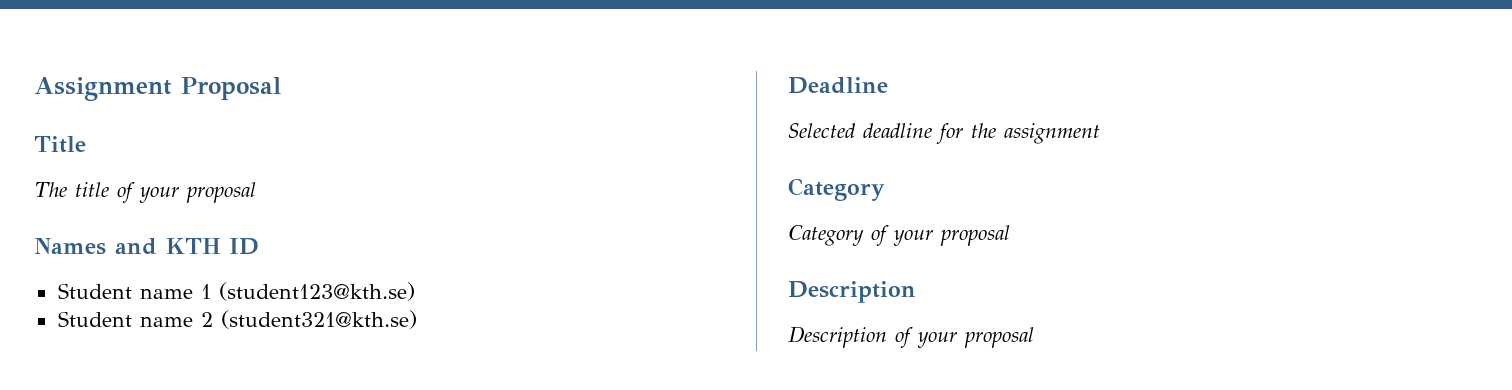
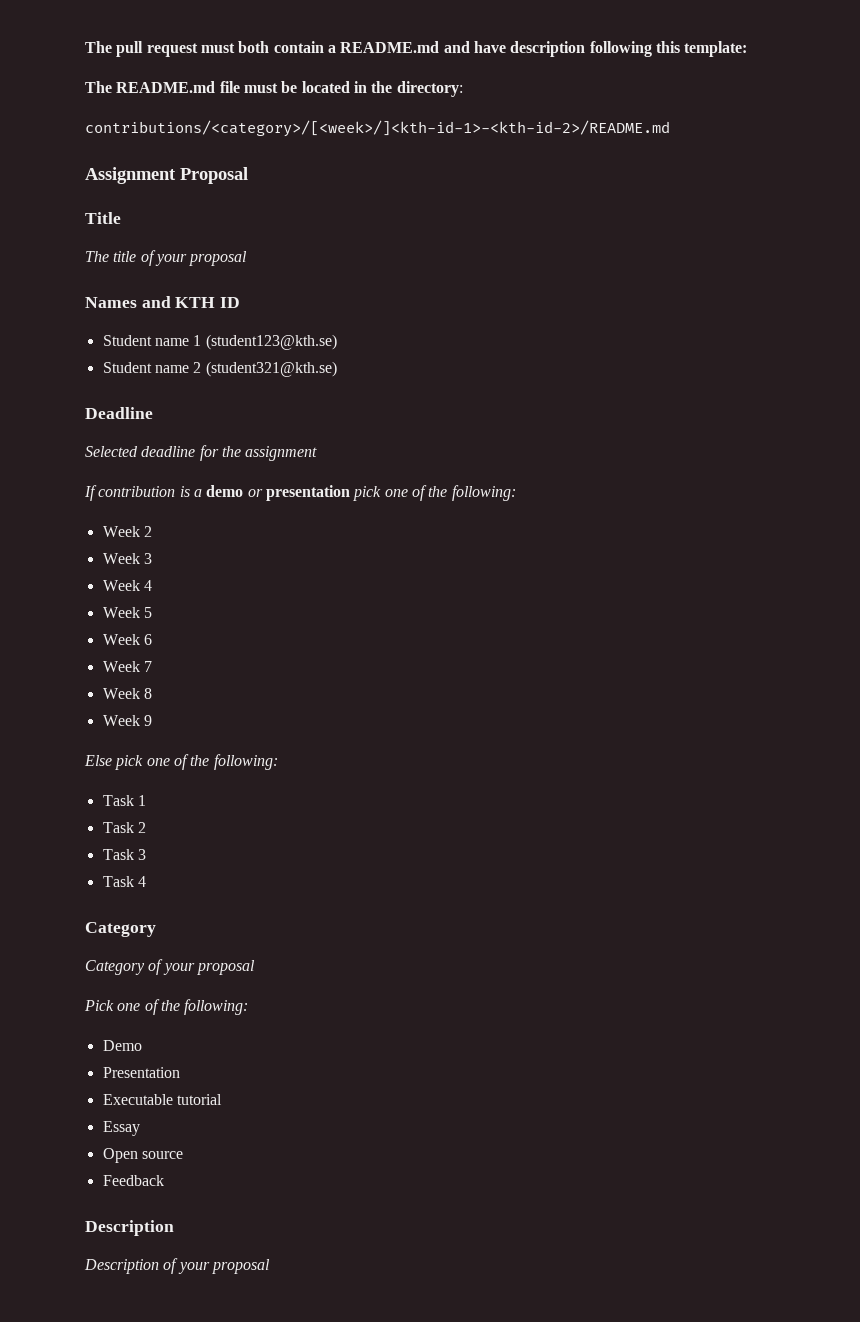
+ The pull request must both contain a README.md and have description following this template:
+ The README.md file must be located in the directory:
+ contributions/<category>/[<week>/]<kth-id-1>-<kth-id-2>/README.md
+ If contribution is a demo or presentation pick one of the following:
+ Week 2
+ Week 3
+ Week 4
+ Week 5
+ Week 6
+ Week 7
+ Week 8
+ Week 9
+ Else pick one of the following:
+ Task 1
+ Task 2
+ Task 3
+ Task 4
+ Pick one of the following:
+ Demo
+ Presentation
+ Executable tutorial
+ Essay
+ Open source
+ Feedback

